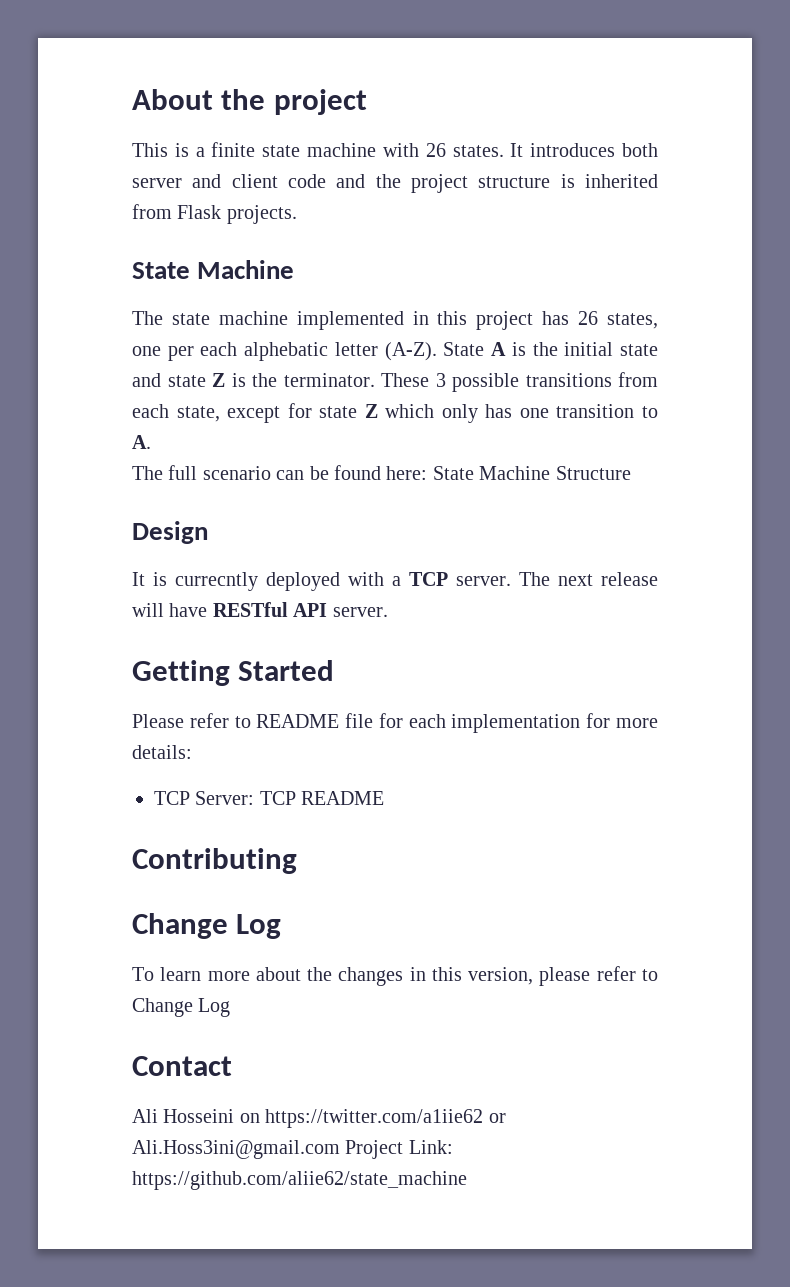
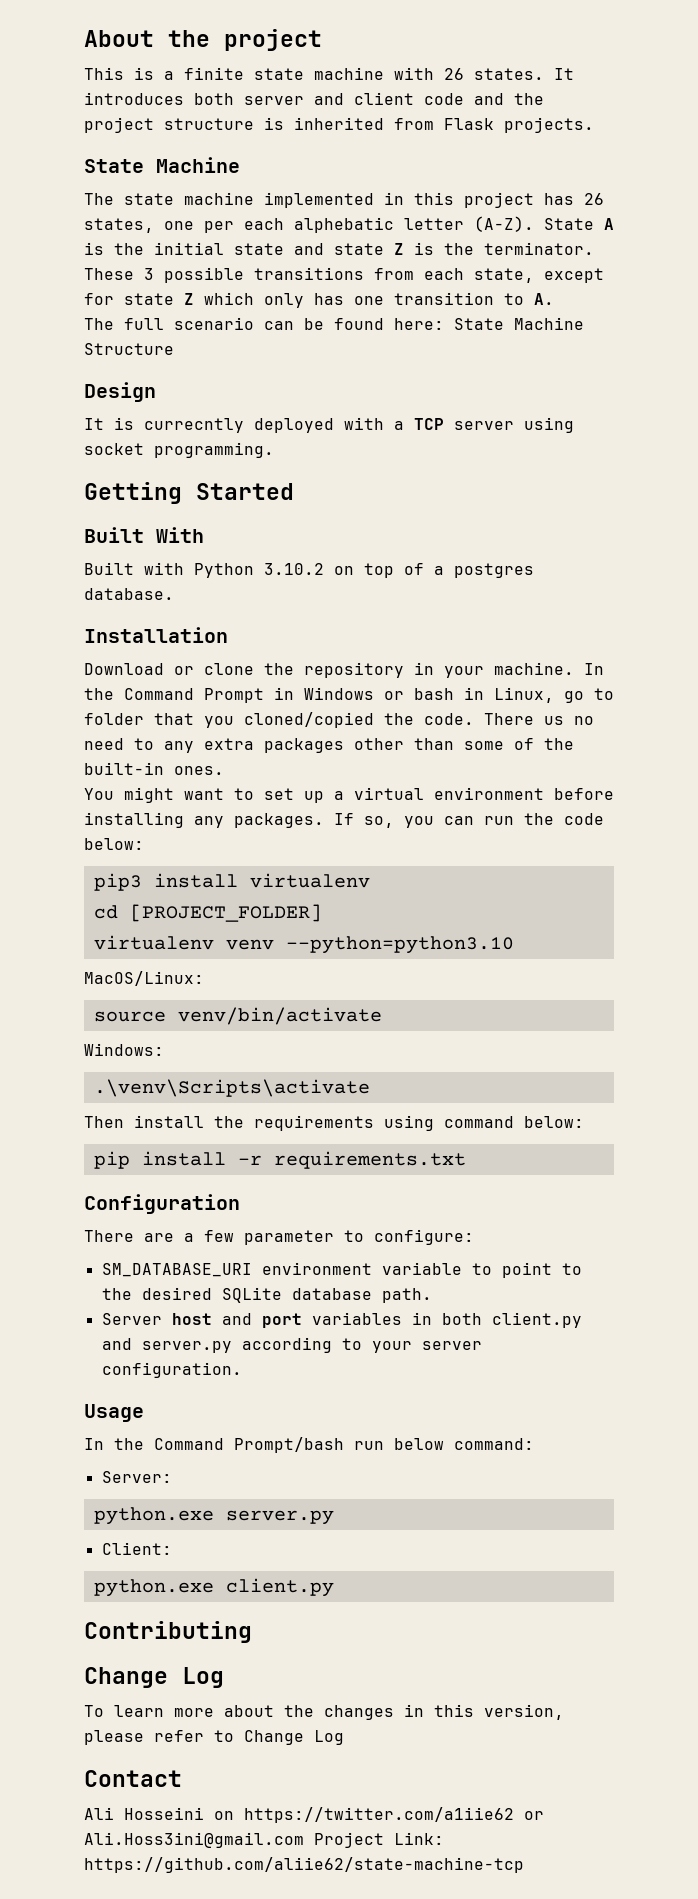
- It is currecntly deployed with a TCP server. The next release will have RESTful API server.
+ It is currecntly deployed with a TCP server using socket programming.
  Getting Started
- Please refer to README file for each implementation for more details:
- TCP Server: TCP README
+ Built With
+ Built with Python 3.10.2 on top of a postgres database.
+ Installation
+ Download or clone the repository in your machine. In the Command Prompt in Windows or bash in Linux, go to folder that you cloned/copied the code. There us no need to any extra packages other than some of the built-in ones.
+ You might want to set up a virtual environment before installing any packages. If so, you can run the code below:
+ pip3 install virtualenv
+ cd [PROJECT_FOLDER]
+ virtualenv venv --python=python3.10
+ MacOS/Linux:
+ source venv/bin/activate
+ Windows:
+ .\venv\Scripts\activate
+ Then install the requirements using command below:
+ pip install -r requirements.txt
+ Configuration
+ There are a few parameter to configure:
+ SM_DATABASE_URI environment variable to point to the desired SQLite database path.
+ Server host and port variables in both client.py and server.py according to your server configuration.
+ Usage
+ In the Command Prompt/bash run below command:
+ Server:
+ python.exe server.py
+ Client:
+ python.exe client.py
- Ali Hosseini on https://twitter.com/a1iie62 or Ali.Hoss3ini@gmail.com Project Link: https://github.com/aliie62/state_machine
+ Ali Hosseini on https://twitter.com/a1iie62 or Ali.Hoss3ini@gmail.com Project Link: https://github.com/aliie62/state-machine-tcp

